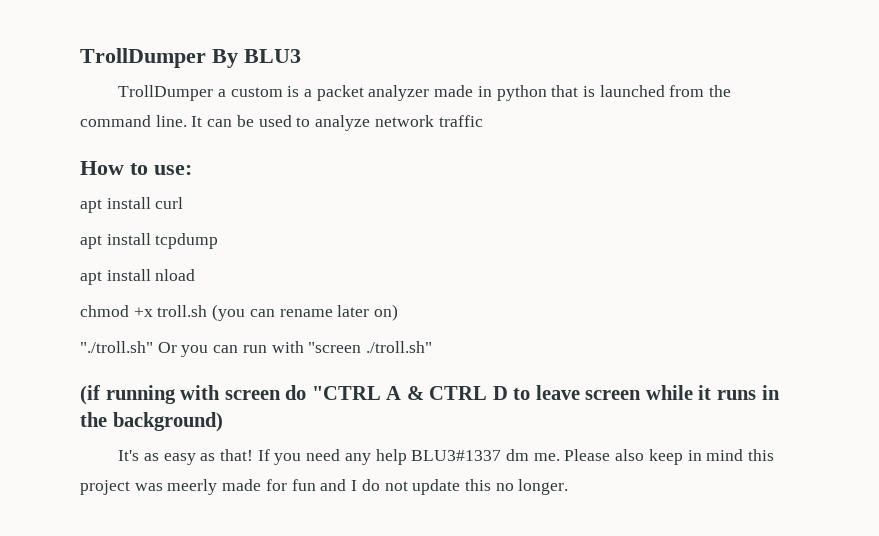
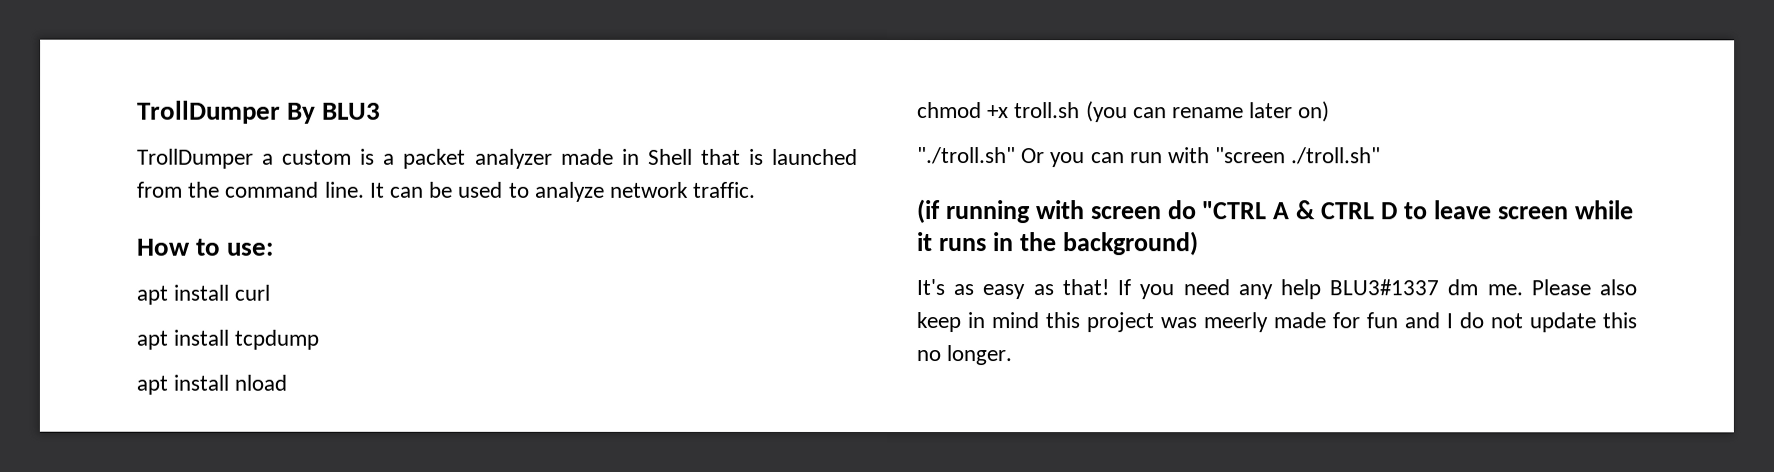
- TrollDumper a custom is a packet analyzer made in python that is launched from the command line.
+ TrollDumper a custom is a packet analyzer made in Shell that is launched from the command line.
- It can be used to analyze network traffic
+ It can be used to analyze network traffic.

